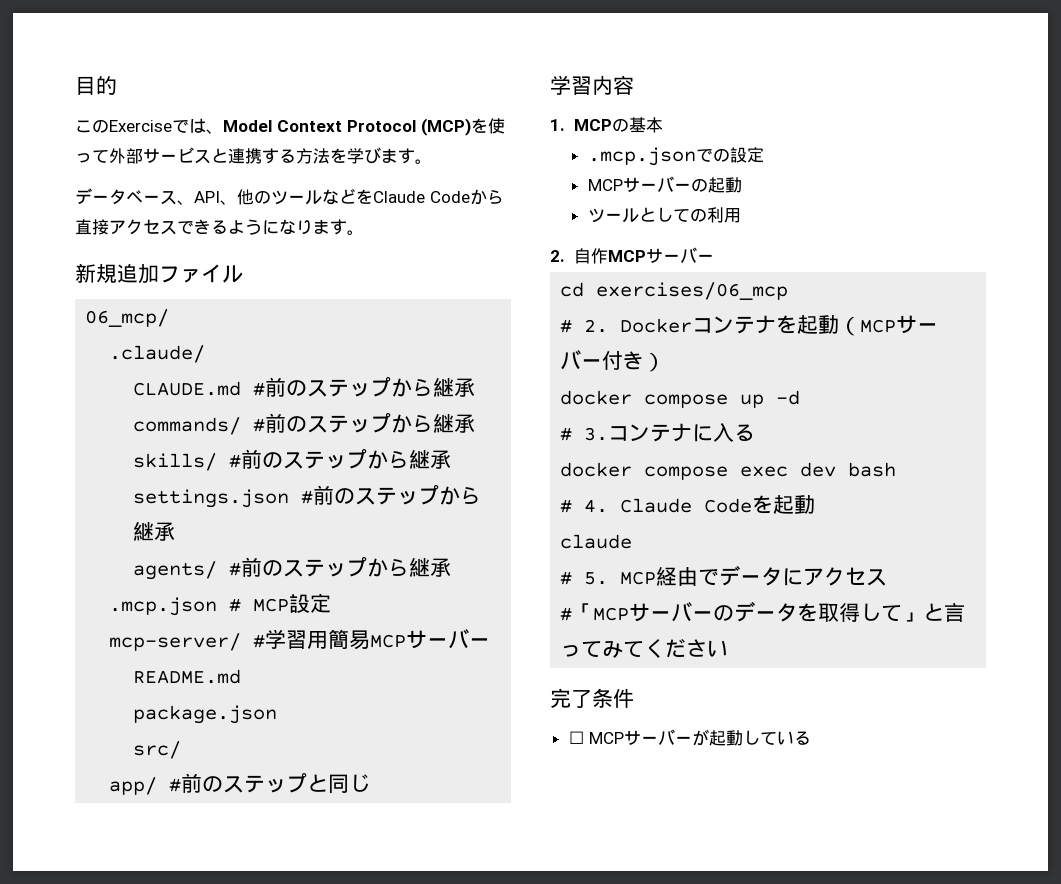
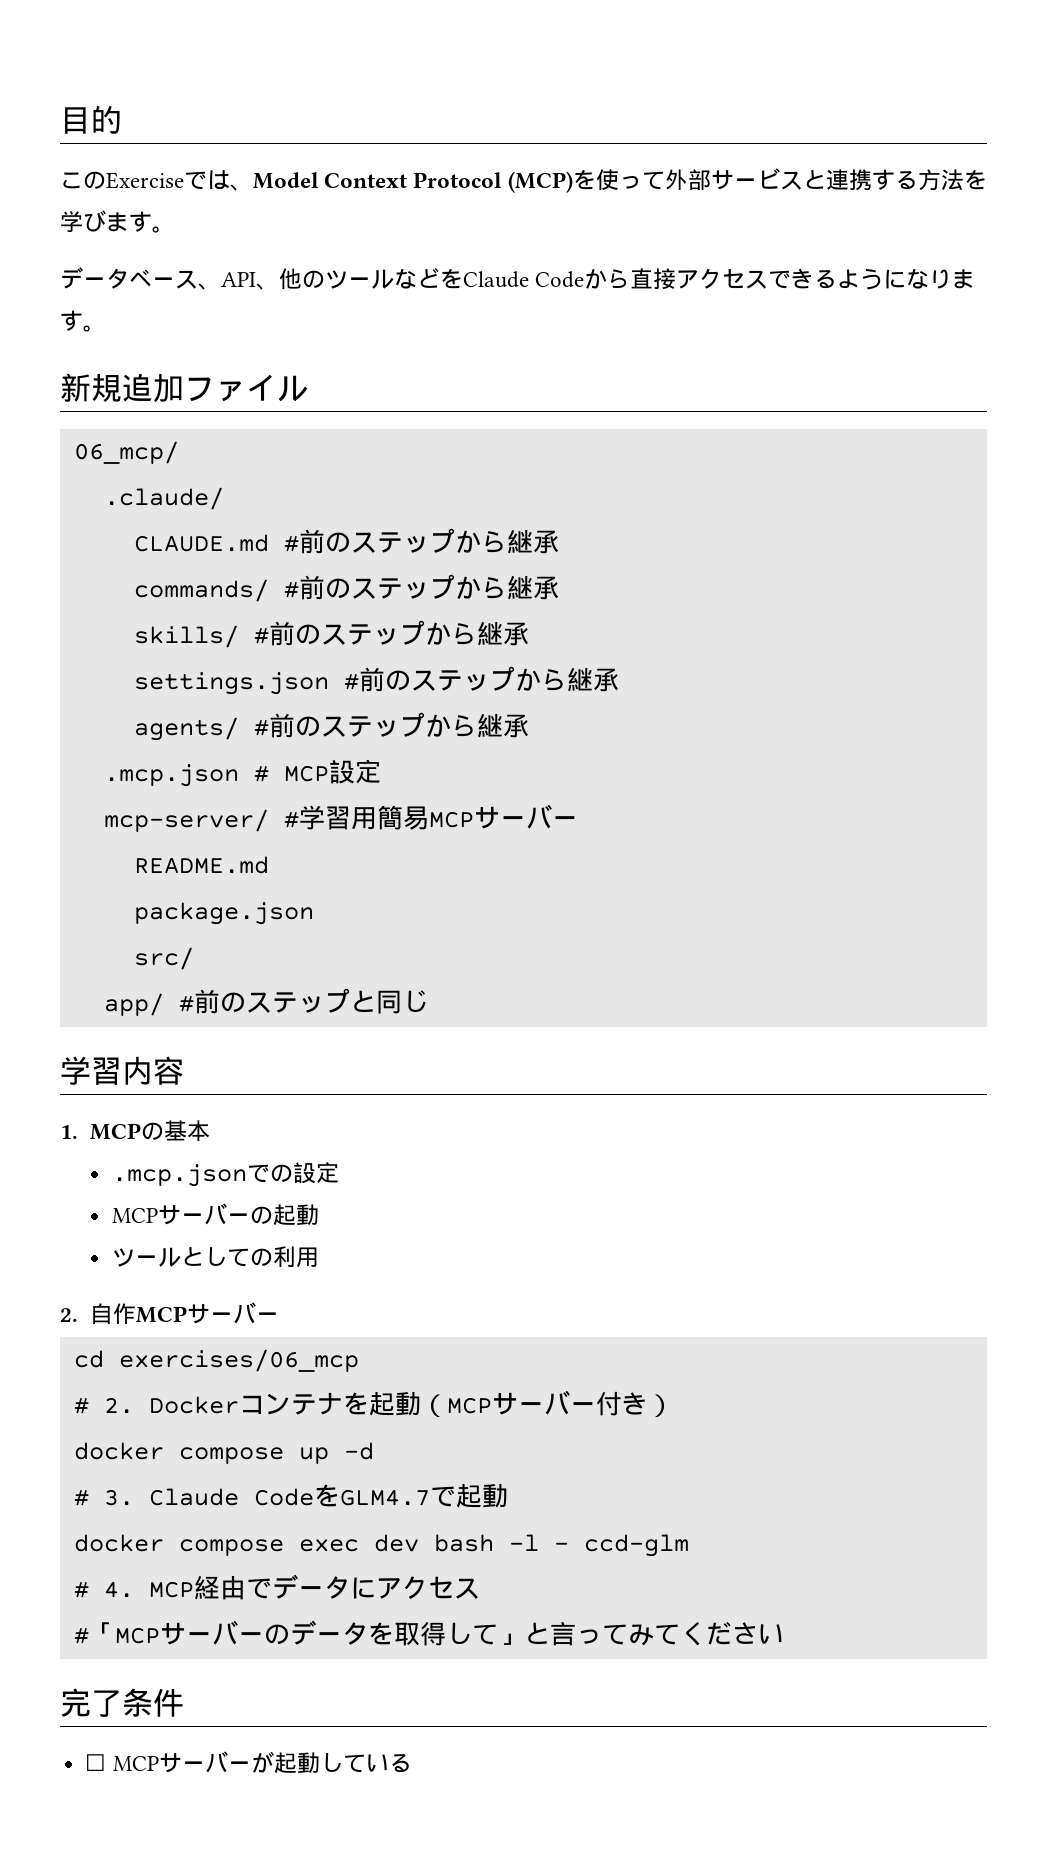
- # 3.コンテナに入る
+ # 3. Claude CodeをGLM4.7で起動
- docker compose exec dev bash
+ docker compose exec dev bash -l - ccd-glm
- # 4. Claude Codeを起動
- claude
- # 5. MCP経由でデータにアクセス
+ # 4. MCP経由でデータにアクセス

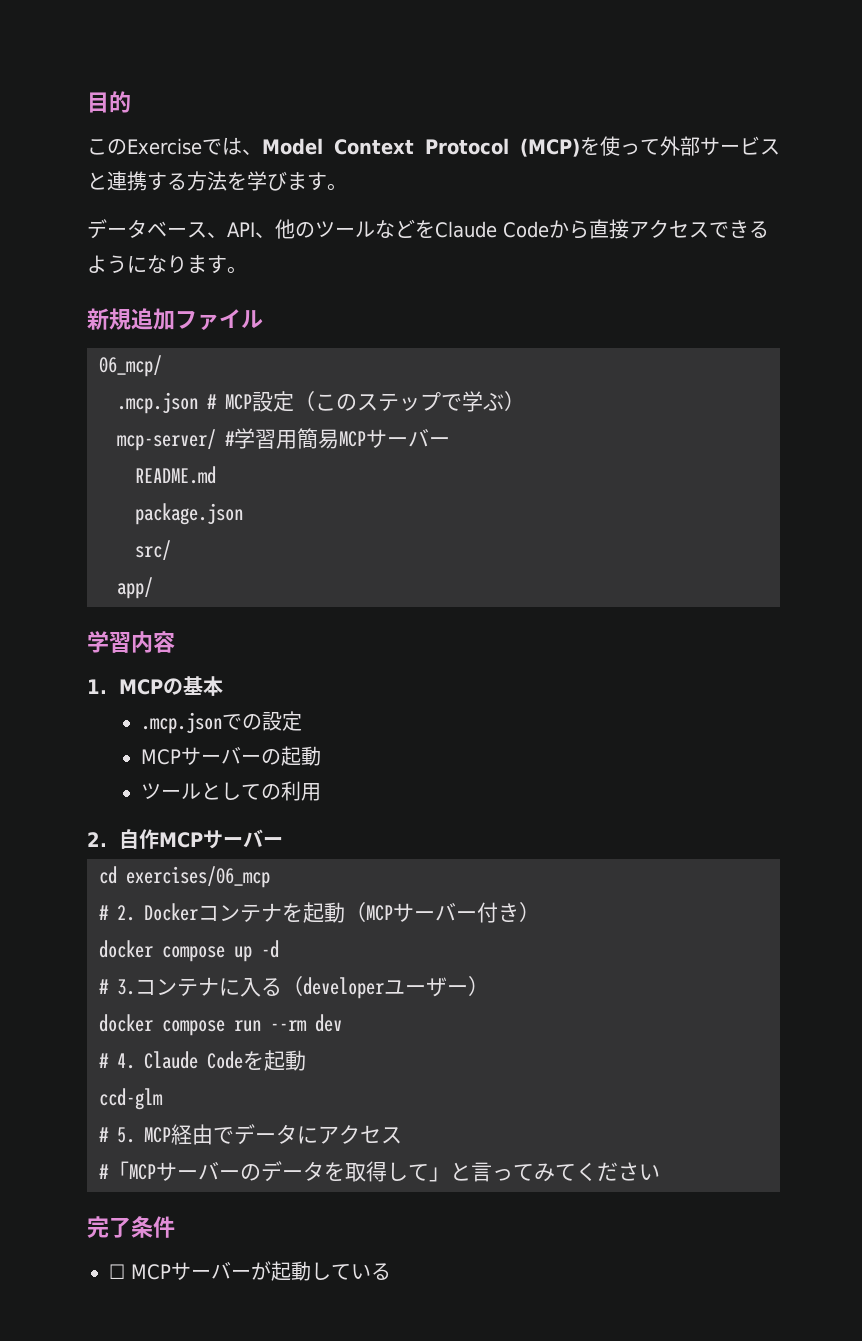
- .claude/
- CLAUDE.md #前のステップから継承
- commands/ #前のステップから継承
- skills/ #前のステップから継承
- settings.json #前のステップから継承
- agents/ #前のステップから継承
- .mcp.json # MCP設定
+ .mcp.json # MCP設定（このステップで学ぶ）
- app/ #前のステップと同じ
+ app/
- # 3. Claude CodeをGLM4.7で起動
- docker compose exec dev bash -l - ccd-glm
+ # 3.コンテナに入る（developerユーザー）
+ docker compose run --rm dev
+ # 4. Claude Codeを起動
+ ccd-glm
- # 4. MCP経由でデータにアクセス
+ # 5. MCP経由でデータにアクセス

